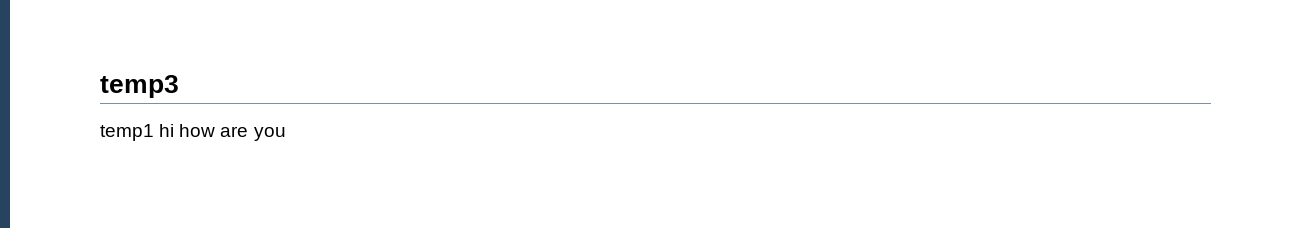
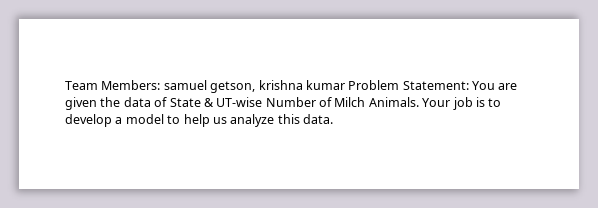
- temp3
- temp1 hi how are you
+ Team Members: samuel getson, krishna kumar Problem Statement: You are given the data of State & UT-wise Number of Milch Animals. Your job is to develop a model to help us analyze this data.

